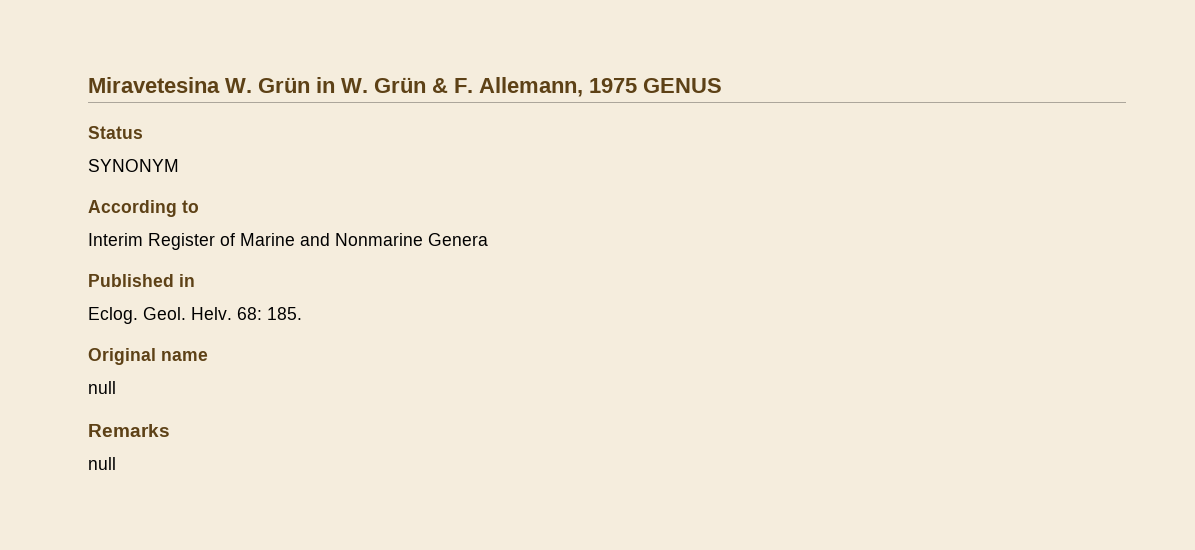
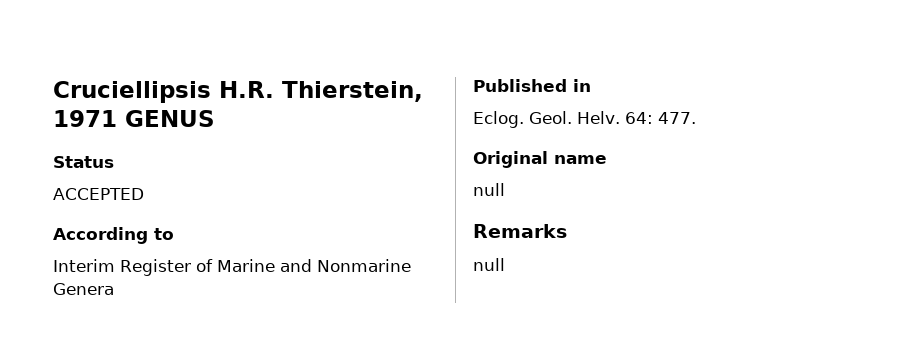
- Miravetesina W. Grün in W. Grün & F. Allemann, 1975 GENUS
+ Cruciellipsis H.R. Thierstein, 1971 GENUS
- SYNONYM
+ ACCEPTED
- 68: 185.
+ 64: 477.

